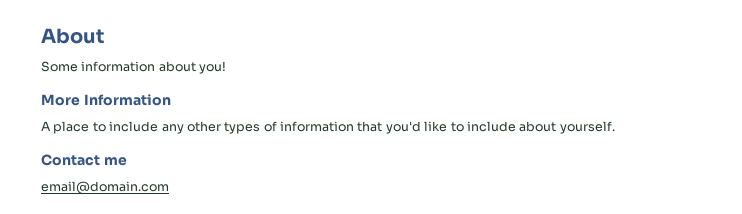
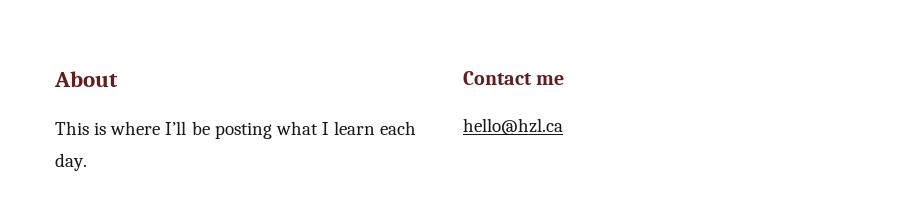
- Some information about you!
- More Information
- A place to include any other types of information that you'd like to include about yourself.
+ This is where I’ll be posting what I learn each day.
- email@domain.com
+ hello@hzl.ca

